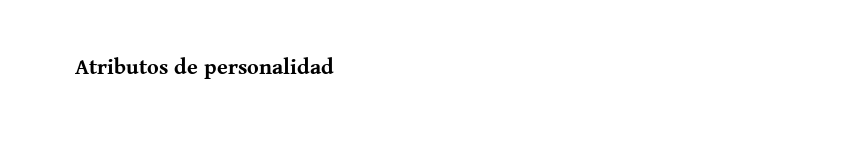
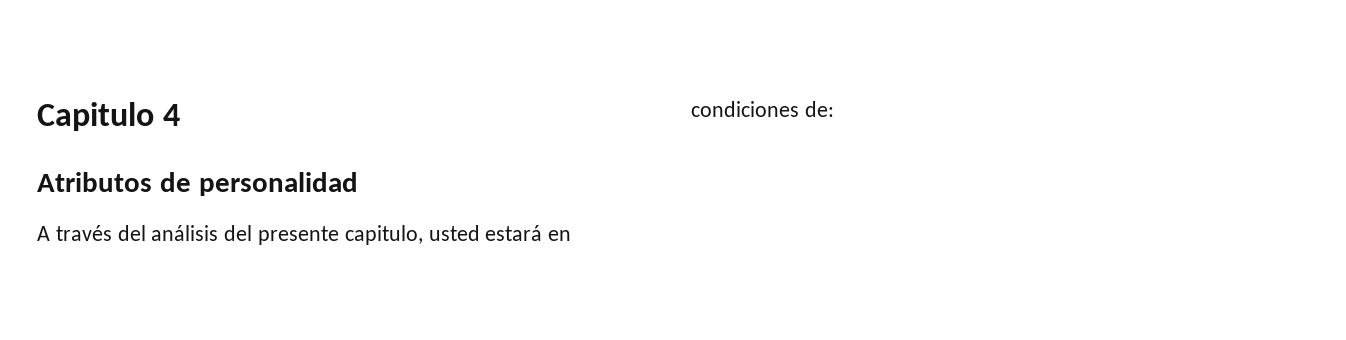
+ Capitulo 4
+ A través del análisis del presente capitulo, usted estará en condiciones de:

